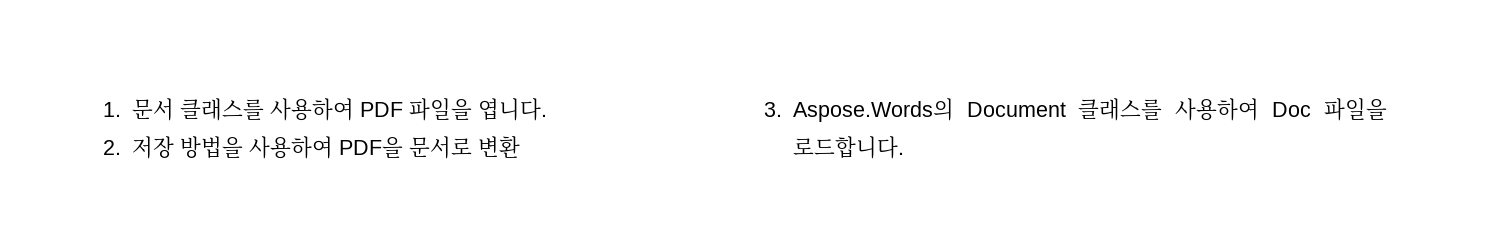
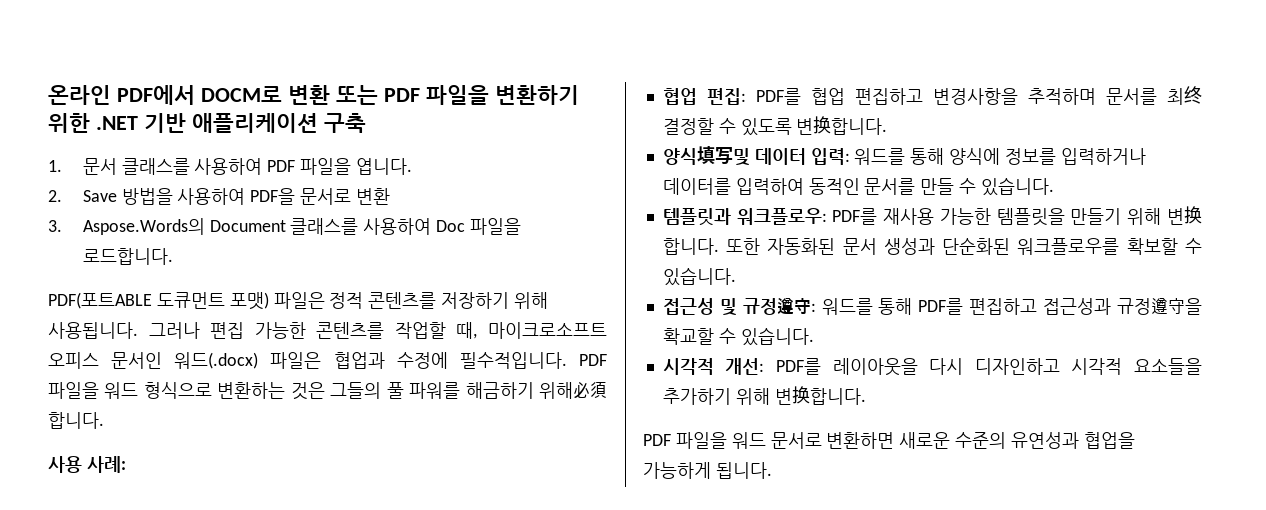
+ 온라인 PDF에서 DOCM로 변환 또는 PDF 파일을 변환하기 위한 .NET 기반 애플리케이션 구축
- 2. 저장 방법을 사용하여 PDF을 문서로 변환
+ 2. Save 방법을 사용하여 PDF을 문서로 변환
+ PDF(포트ABLE 도큐먼트 포맷) 파일은 정적 콘텐츠를 저장하기 위해 사용됩니다. 그러나 편집 가능한 콘텐츠를 작업할 때, 마이크로소프트 오피스 문서인 워드(.docx) 파일은 협업과 수정에 필수적입니다. PDF 파일을 워드 형식으로 변환하는 것은 그들의 풀 파워를 해금하기 위해必須합니다.
+ 사용 사례:
+ 협업 편집: PDF를 협업 편집하고 변경사항을 추적하며 문서를 최终결정할 수 있도록 변换합니다.
+ 양식填写및 데이터 입력: 워드를 통해 양식에 정보를 입력하거나 데이터를 입력하여 동적인 문서를 만들 수 있습니다.
+ 템플릿과 워크플로우: PDF를 재사용 가능한 템플릿을 만들기 위해 변换합니다. 또한 자동화된 문서 생성과 단순화된 워크플로우를 확보할 수 있습니다.
+ 접근성 및 규정遵守: 워드를 통해 PDF를 편집하고 접근성과 규정遵守을 확교할 수 있습니다.
+ 시각적 개선: PDF를 레이아웃을 다시 디자인하고 시각적 요소들을 추가하기 위해 변换합니다.
+ PDF 파일을 워드 문서로 변환하면 새로운 수준의 유연성과 협업을 가능하게 됩니다.

